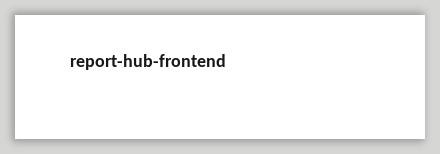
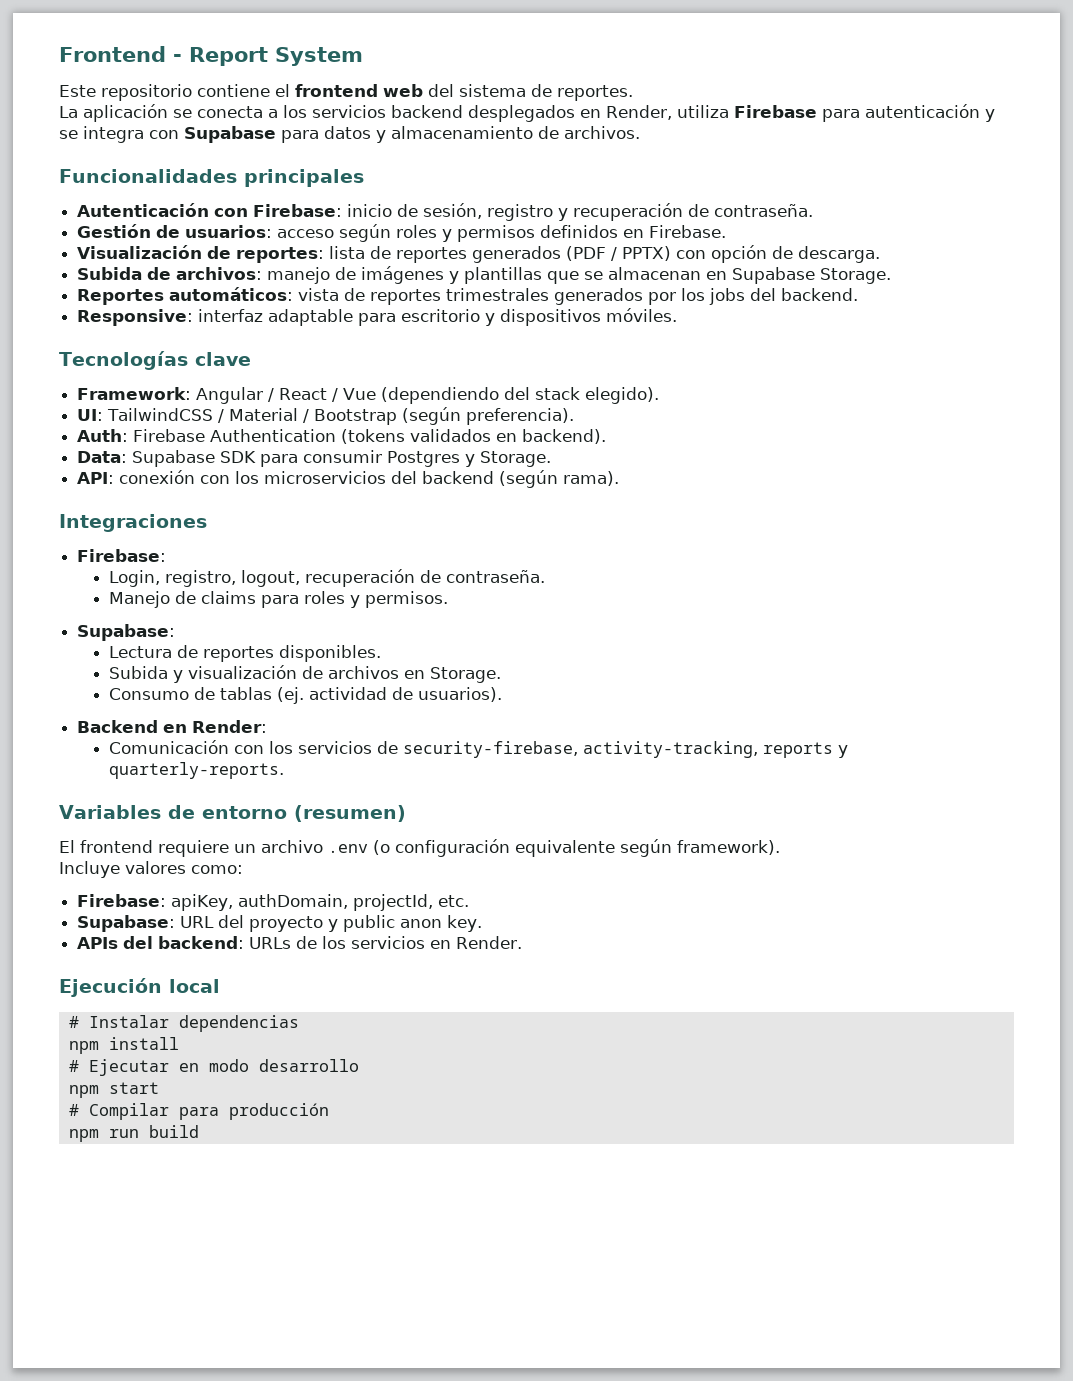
- report-hub-frontend
+ Frontend - Report System
+ Este repositorio contiene el frontend web del sistema de reportes.
+ La aplicación se conecta a los servicios backend desplegados en Render, utiliza Firebase para autenticación y se integra con Supabase para datos y almacenamiento de archivos.
+ Funcionalidades principales
+ Autenticación con Firebase: inicio de sesión, registro y recuperación de contraseña.
+ Gestión de usuarios: acceso según roles y permisos definidos en Firebase.
+ Visualización de reportes: lista de reportes generados (PDF / PPTX) con opción de descarga.
+ Subida de archivos: manejo de imágenes y plantillas que se almacenan en Supabase Storage.
+ Reportes automáticos: vista de reportes trimestrales generados por los jobs del backend.
+ Responsive: interfaz adaptable para escritorio y dispositivos móviles.
+ Tecnologías clave
+ Framework: Angular / React / Vue (dependiendo del stack elegido).
+ UI: TailwindCSS / Material / Bootstrap (según preferencia).
+ Auth: Firebase Authentication (tokens validados en backend).
+ Data: Supabase SDK para consumir Postgres y Storage.
+ API: conexión con los microservicios del backend (según rama).
+ Integraciones
+ Firebase:
+ Login, registro, logout, recuperación de contraseña.
+ Manejo de claims para roles y permisos.
+ Supabase:
+ Lectura de reportes disponibles.
+ Subida y visualización de archivos en Storage.
+ Consumo de tablas (ej. actividad de usuarios).
+ Backend en Render:
+ Comunicación con los servicios de security-firebase, activity-tracking, reports y quarterly-reports.
+ Variables de entorno (resumen)
+ El frontend requiere un archivo .env (o configuración equivalente según framework).
+ Incluye valores como:
+ Firebase: apiKey, authDomain, projectId, etc.
+ Supabase: URL del proyecto y public anon key.
+ APIs del backend: URLs de los servicios en Render.
+ Ejecución local
+ # Instalar dependencias
+ npm install
+ # Ejecutar en modo desarrollo
+ npm start
+ # Compilar para producción
+ npm run build

